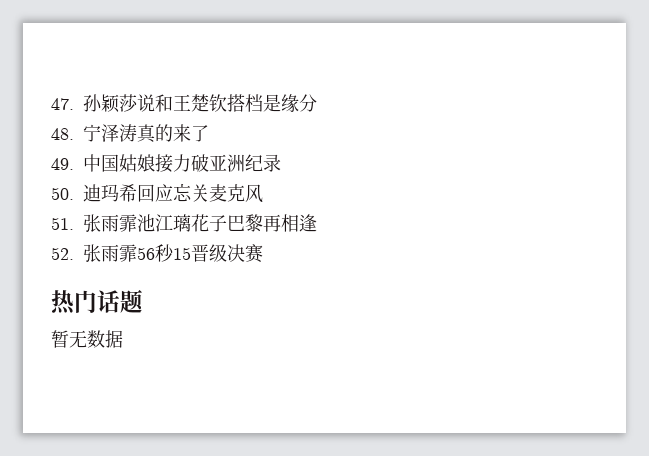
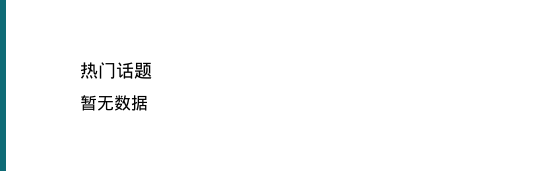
- 47.孙颖莎说和王楚钦搭档是缘分
- 48.宁泽涛真的来了
- 49.中国姑娘接力破亚洲纪录
- 50.迪玛希回应忘关麦克风
- 51.张雨霏池江璃花子巴黎再相逢
- 52.张雨霏56秒15晋级决赛

